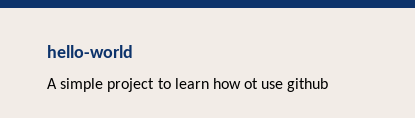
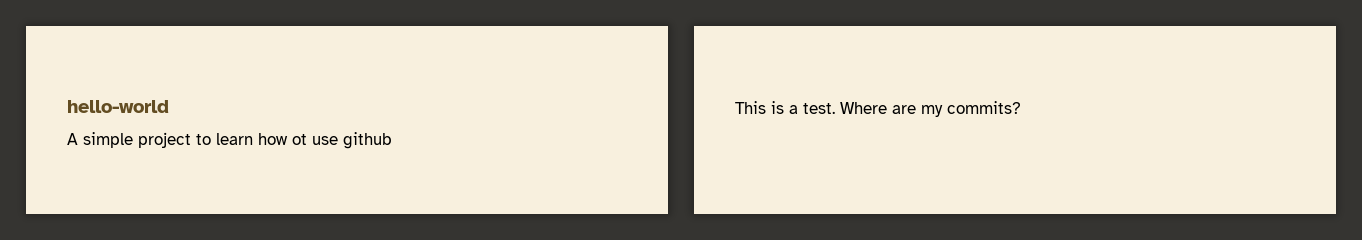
+ This is a test. Where are my commits?

